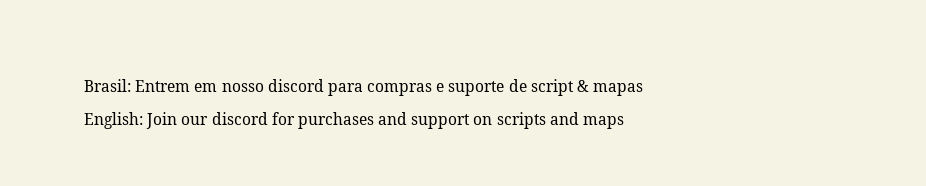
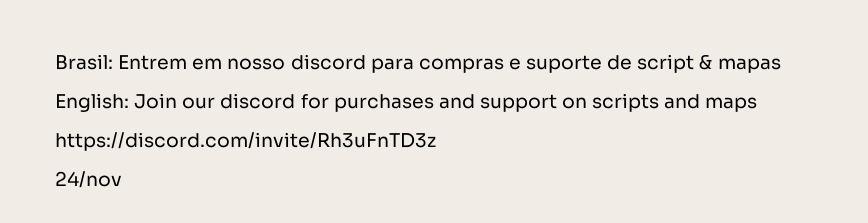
+ https://discord.com/invite/Rh3uFnTD3z
+ 24/nov

